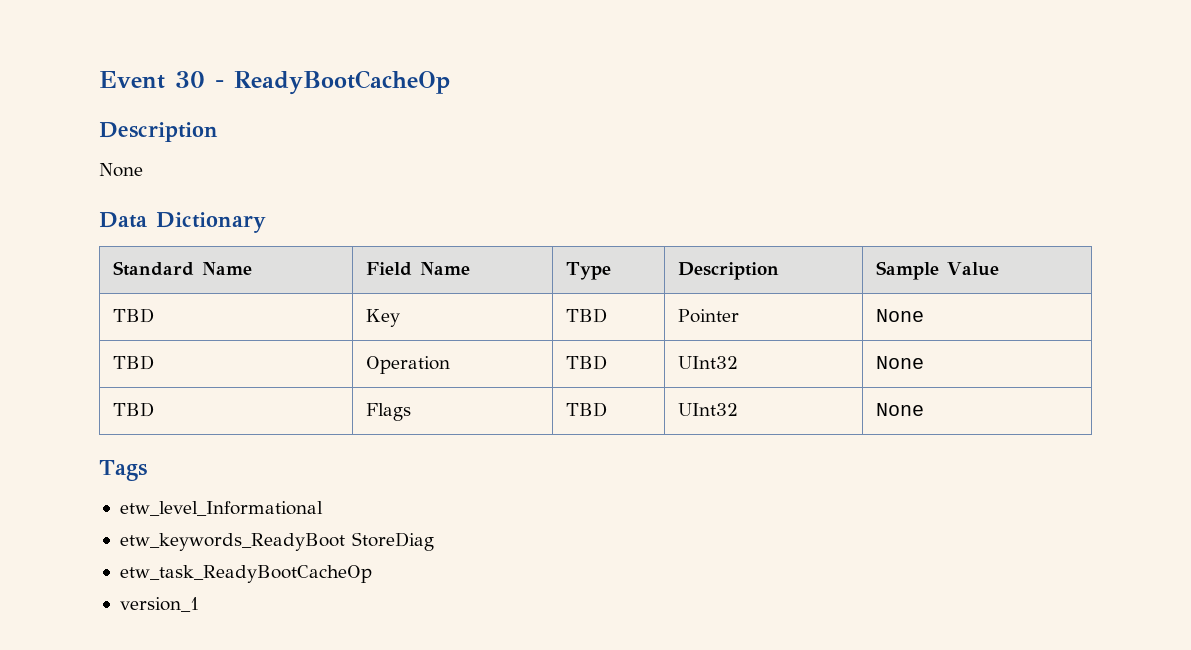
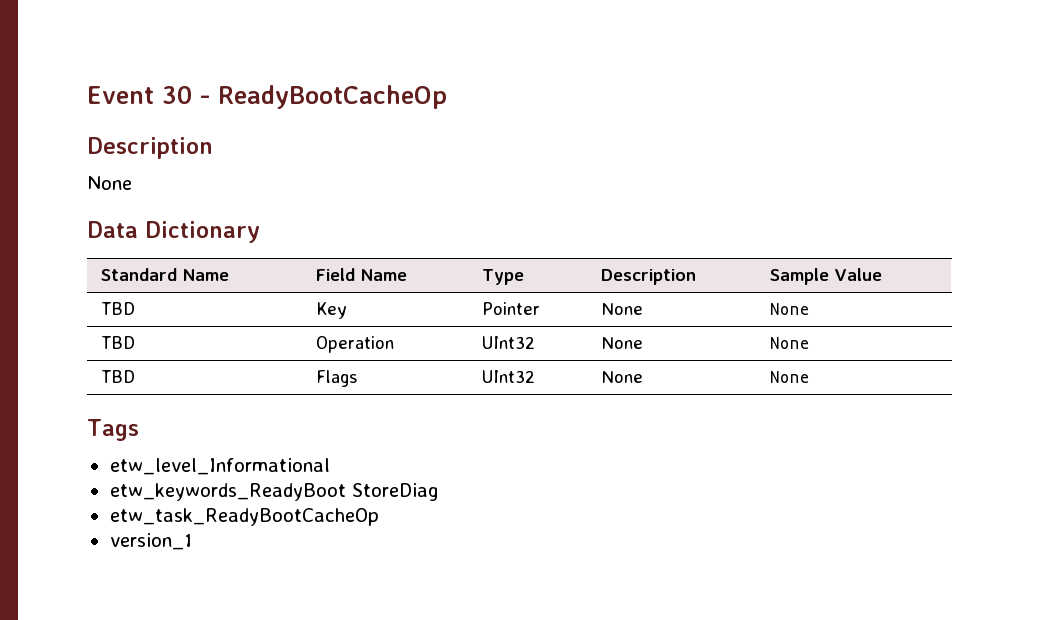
- TBD | Key | TBD | Pointer | None
+ TBD | Key | Pointer | None | None
- TBD | Operation | TBD | UInt32 | None
+ TBD | Operation | UInt32 | None | None
- TBD | Flags | TBD | UInt32 | None
+ TBD | Flags | UInt32 | None | None

